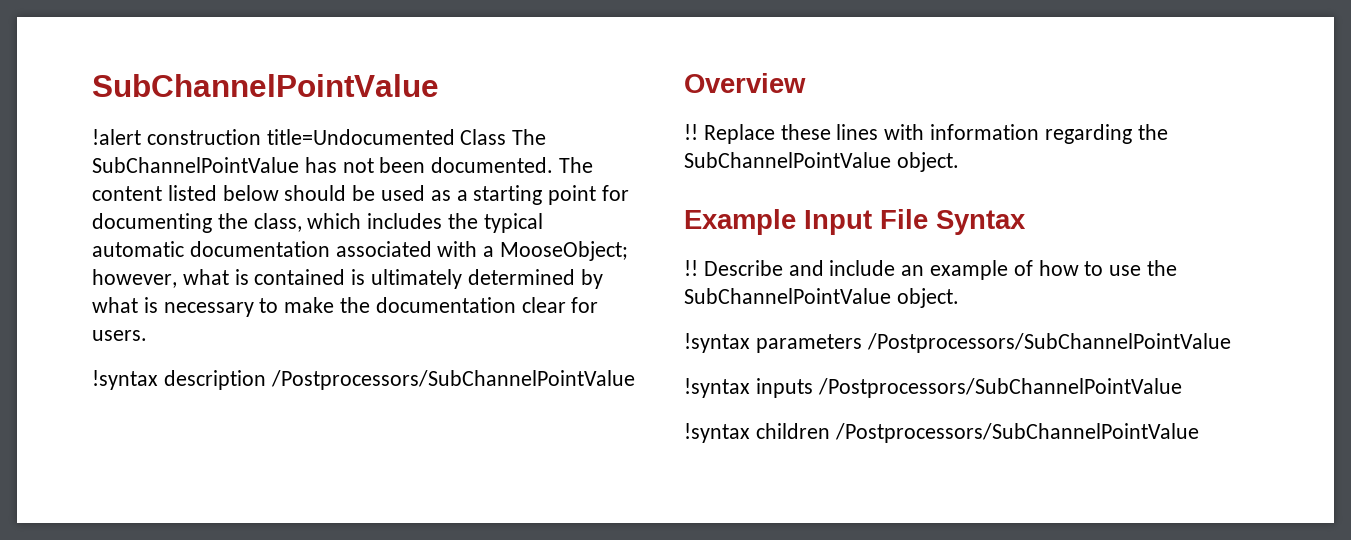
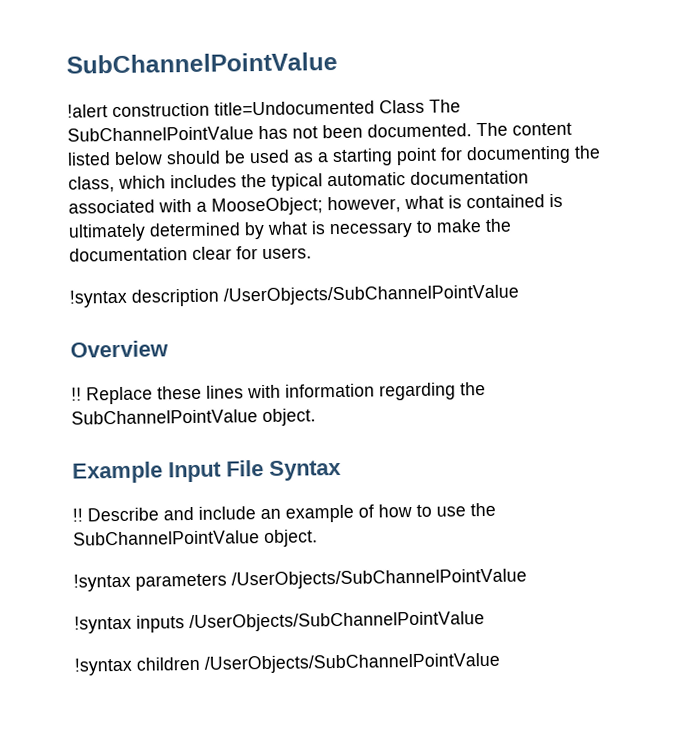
- !syntax description /Postprocessors/SubChannelPointValue
+ !syntax description /UserObjects/SubChannelPointValue
- !syntax parameters /Postprocessors/SubChannelPointValue
+ !syntax parameters /UserObjects/SubChannelPointValue
- !syntax inputs /Postprocessors/SubChannelPointValue
+ !syntax inputs /UserObjects/SubChannelPointValue
- !syntax children /Postprocessors/SubChannelPointValue
+ !syntax children /UserObjects/SubChannelPointValue

